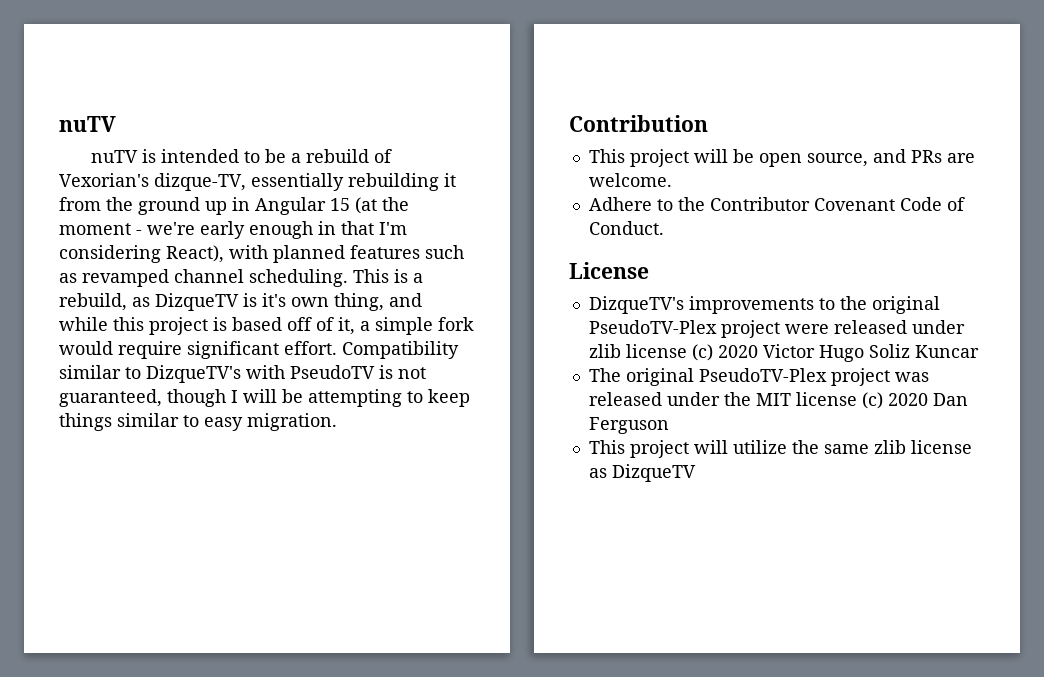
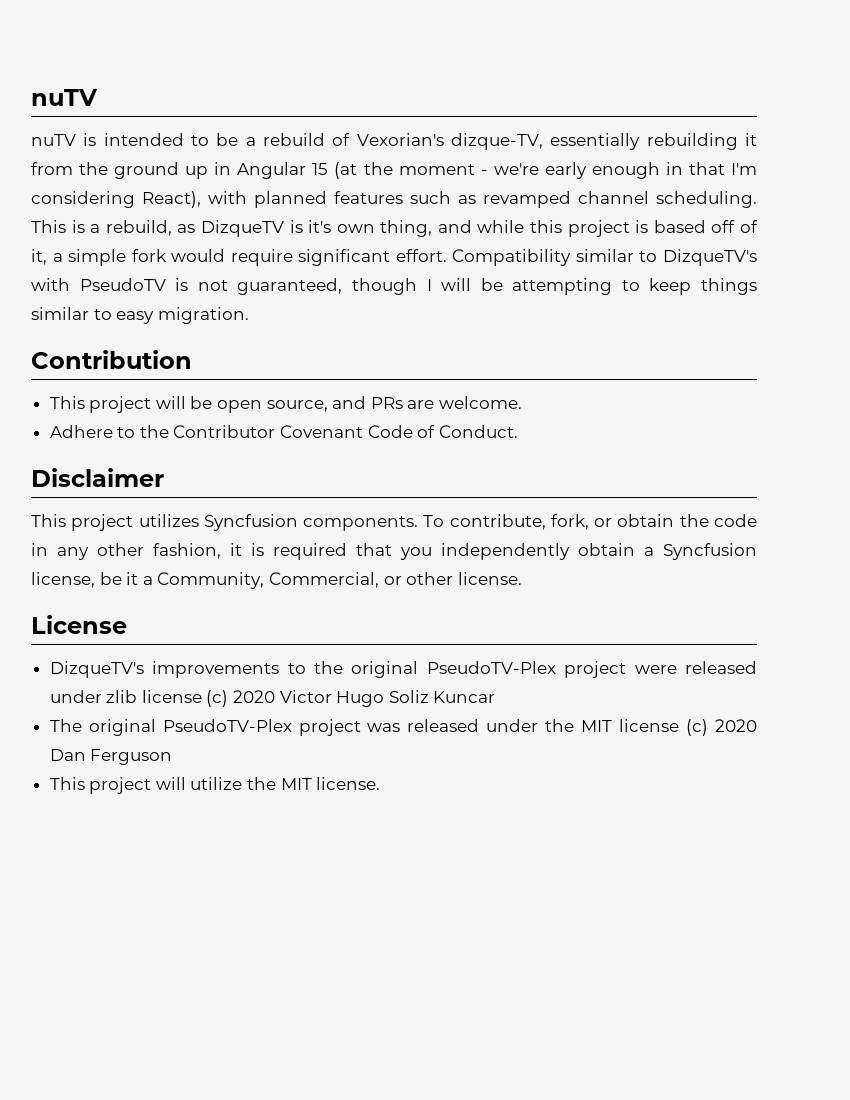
+ Disclaimer
+ This project utilizes Syncfusion components. To contribute, fork, or obtain the code in any other fashion, it is required that you independently obtain a Syncfusion license, be it a Community, Commercial, or other license.
- This project will utilize the same zlib license as DizqueTV
+ This project will utilize the MIT license.

